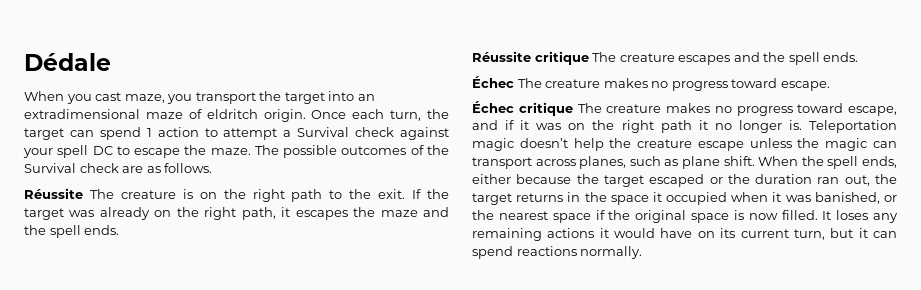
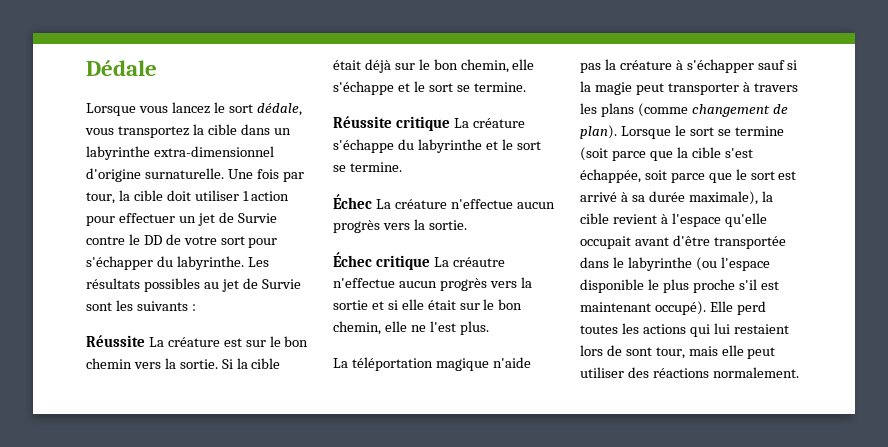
- When you cast maze, you transport the target into an extradimensional maze of eldritch origin. Once each turn, the target can spend 1 action to attempt a Survival check against your spell DC to escape the maze. The possible outcomes of the Survival check are as follows.
- Réussite The creature is on the right path to the exit. If the target was already on the right path, it escapes the maze and the spell ends.
- Réussite critique The creature escapes and the spell ends.
- Échec The creature makes no progress toward escape.
- Échec critique The creature makes no progress toward escape, and if it was on the right path it no longer is. Teleportation magic doesn’t help the creature escape unless the magic can transport across planes, such as plane shift. When the spell ends, either because the target escaped or the duration ran out, the target returns in the space it occupied when it was banished, or the nearest space if the original space is now filled. It loses any remaining actions it would have on its current turn, but it can spend reactions normally.
+ Lorsque vous lancez le sort dédale, vous transportez la cible dans un labyrinthe extra-dimensionnel d'origine surnaturelle. Une fois par tour, la cible doit utiliser 1 action pour effectuer un jet de Survie contre le DD de votre sort pour s'échapper du labyrinthe. Les résultats possibles au jet de Survie sont les suivants :
+ Réussite La créature est sur le bon chemin vers la sortie. Si la cible était déjà sur le bon chemin, elle s'échappe et le sort se termine.
+ Réussite critique La créature s'échappe du labyrinthe et le sort se termine.
+ Échec La créature n'effectue aucun progrès vers la sortie.
+ Échec critique La créautre n'effectue aucun progrès vers la sortie et si elle était sur le bon chemin, elle ne l'est plus.
+ La téléportation magique n'aide pas la créature à s'échapper sauf si la magie peut transporter à travers les plans (comme changement de plan). Lorsque le sort se termine (soit parce que la cible s'est échappée, soit parce que le sort est arrivé à sa durée maximale), la cible revient à l'espace qu'elle occupait avant d'être transportée dans le labyrinthe (ou l'espace disponible le plus proche s'il est maintenant occupé). Elle perd toutes les actions qui lui restaient lors de sont tour, mais elle peut utiliser des réactions normalement.

